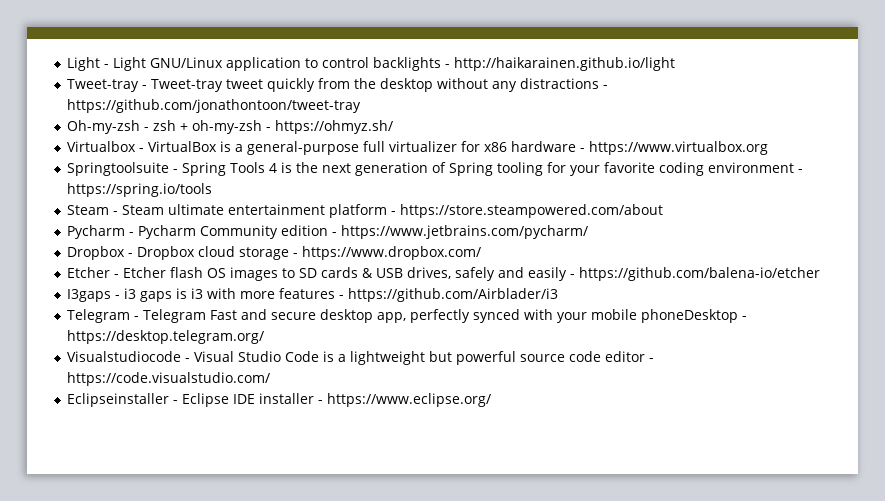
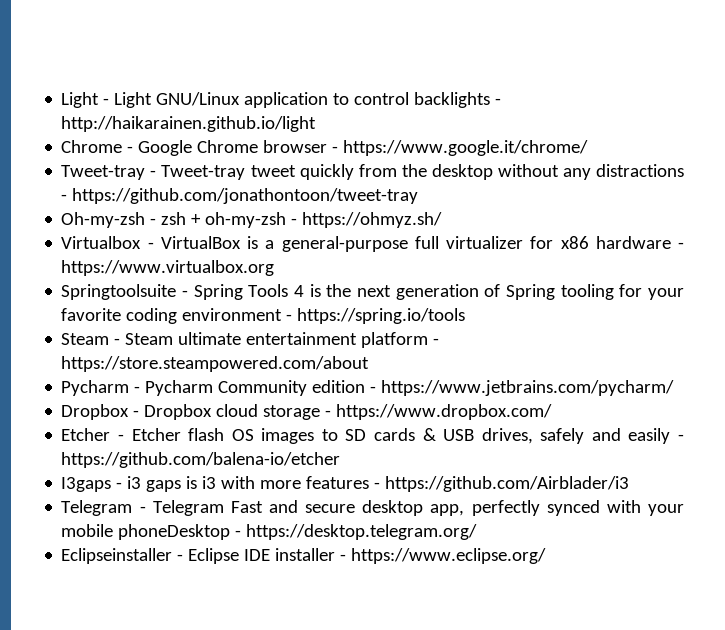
+ Chrome - Google Chrome browser - https://www.google.it/chrome/
- Visualstudiocode - Visual Studio Code is a lightweight but powerful source code editor - https://code.visualstudio.com/

